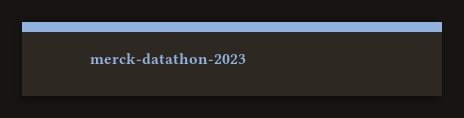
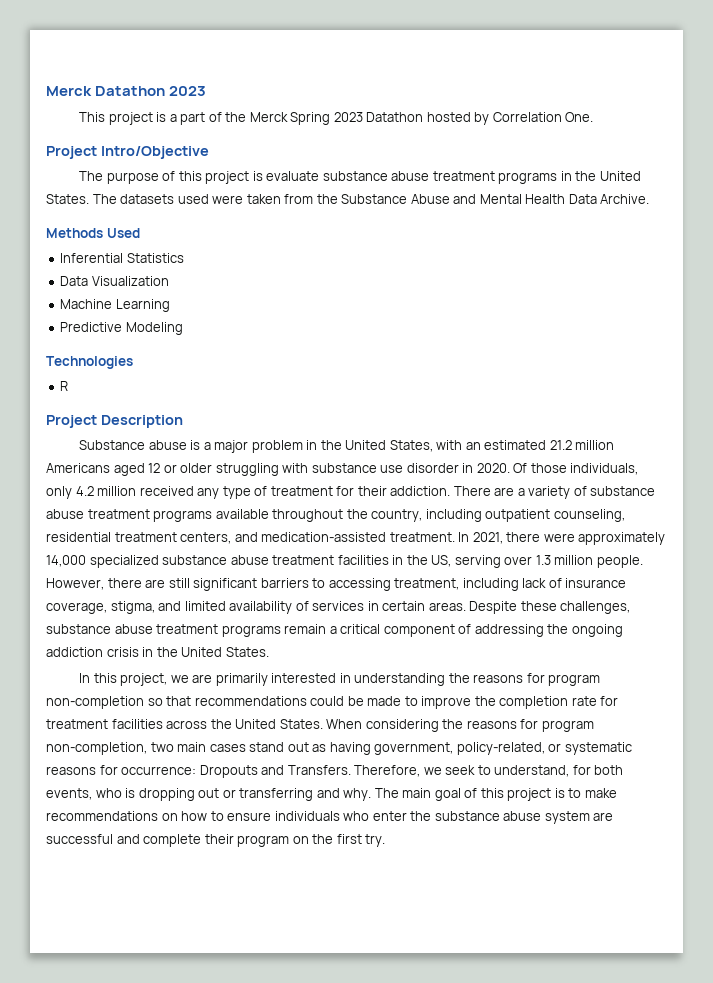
- merck-datathon-2023
+ Merck Datathon 2023
+ This project is a part of the Merck Spring 2023 Datathon hosted by Correlation One.
+ Project Intro/Objective
+ The purpose of this project is evaluate substance abuse treatment programs in the United States. The datasets used were taken from the Substance Abuse and Mental Health Data Archive.
+ Methods Used
+ Inferential Statistics
+ Data Visualization
+ Machine Learning
+ Predictive Modeling
+ Technologies
+ R
+ Project Description
+ Substance abuse is a major problem in the United States, with an estimated 21.2 million Americans aged 12 or older struggling with substance use disorder in 2020. Of those individuals, only 4.2 million received any type of treatment for their addiction. There are a variety of substance abuse treatment programs available throughout the country, including outpatient counseling, residential treatment centers, and medication-assisted treatment. In 2021, there were approximately 14,000 specialized substance abuse treatment facilities in the US, serving over 1.3 million people. However, there are still significant barriers to accessing treatment, including lack of insurance coverage, stigma, and limited availability of services in certain areas. Despite these challenges, substance abuse treatment programs remain a critical component of addressing the ongoing addiction crisis in the United States.
+ In this project, we are primarily interested in understanding the reasons for program non-completion so that recommendations could be made to improve the completion rate for treatment facilities across the United States. When considering the reasons for program non-completion, two main cases stand out as having government, policy-related, or systematic reasons for occurrence: Dropouts and Transfers. Therefore, we seek to understand, for both events, who is dropping out or transferring and why. The main goal of this project is to make recommendations on how to ensure individuals who enter the substance abuse system are successful and complete their program on the first try.

